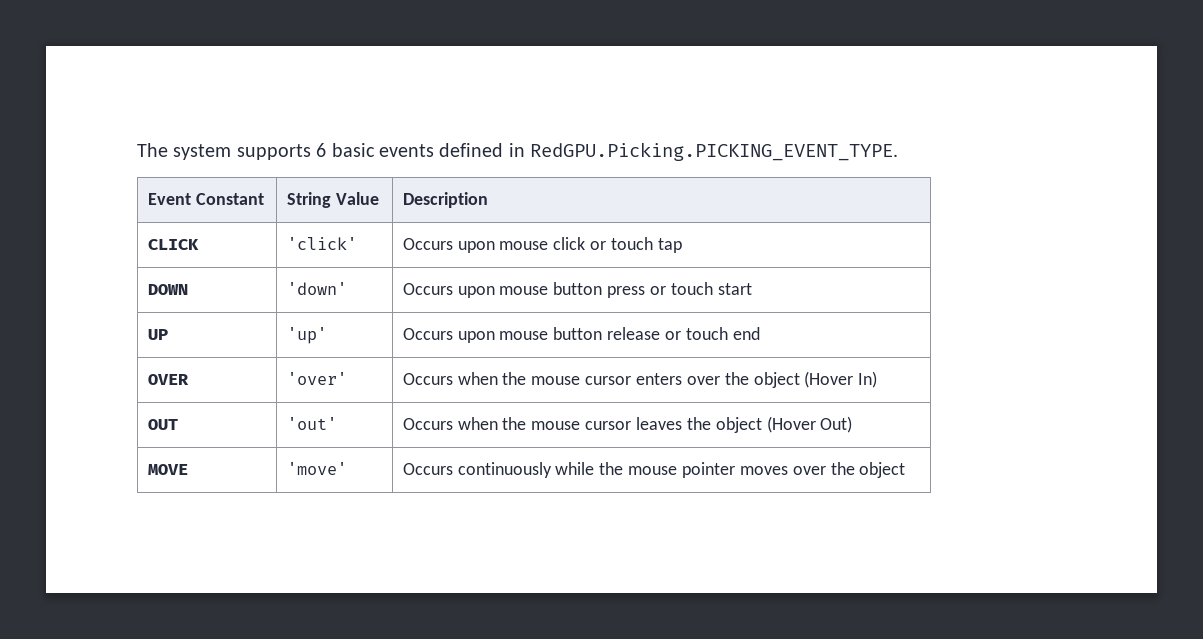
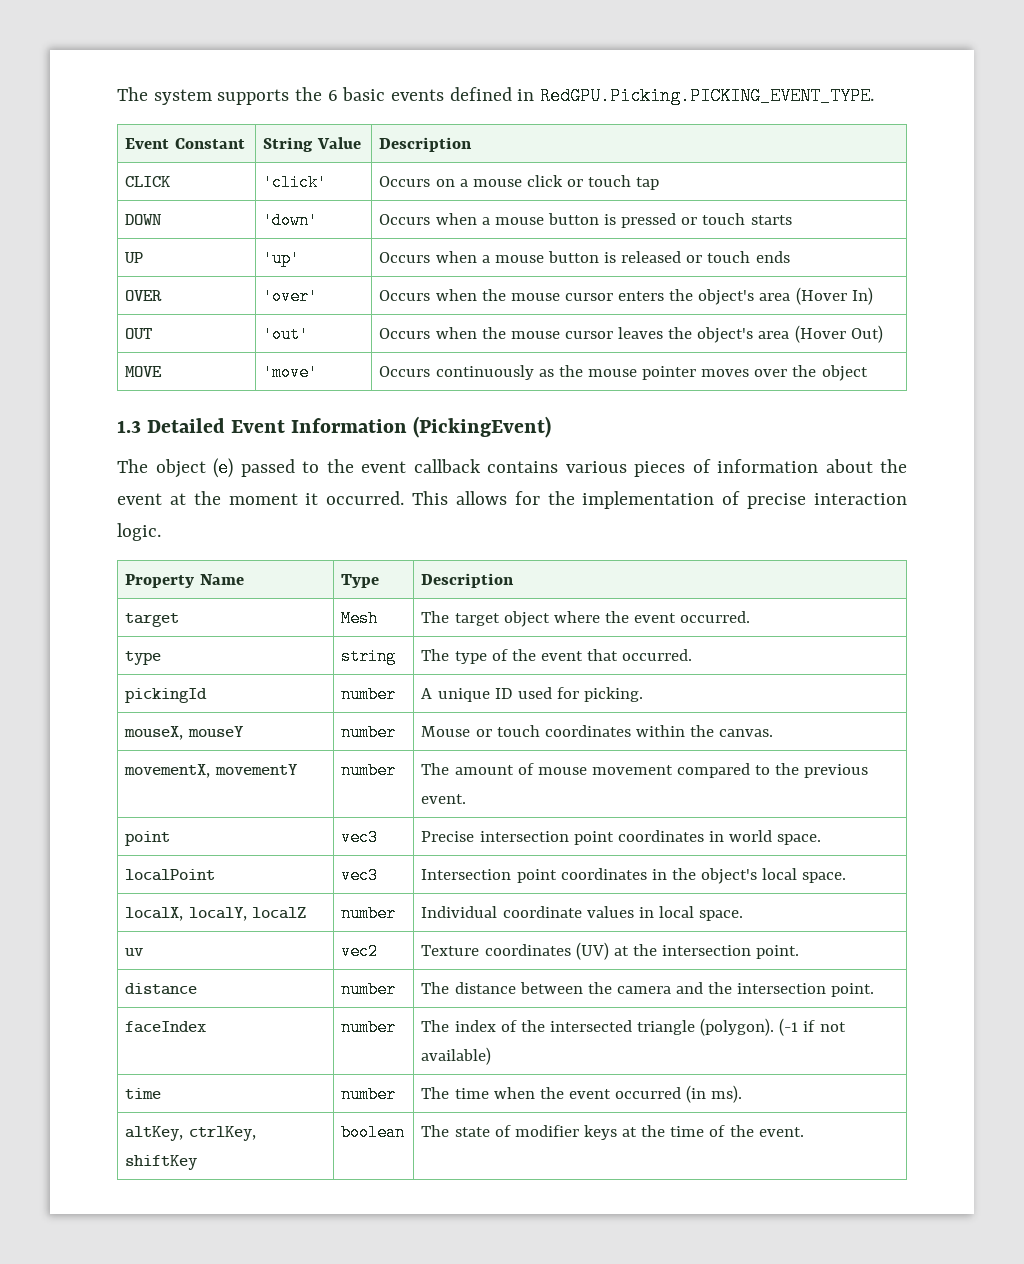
- The system supports 6 basic events defined in RedGPU.Picking.PICKING_EVENT_TYPE.
+ The system supports the 6 basic events defined in RedGPU.Picking.PICKING_EVENT_TYPE.
- CLICK | 'click' | Occurs upon mouse click or touch tap
+ CLICK | 'click' | Occurs on a mouse click or touch tap
- DOWN | 'down' | Occurs upon mouse button press or touch start
+ DOWN | 'down' | Occurs when a mouse button is pressed or touch starts
- UP | 'up' | Occurs upon mouse button release or touch end
+ UP | 'up' | Occurs when a mouse button is released or touch ends
- OVER | 'over' | Occurs when the mouse cursor enters over the object (Hover In)
+ OVER | 'over' | Occurs when the mouse cursor enters the object's area (Hover In)
- OUT | 'out' | Occurs when the mouse cursor leaves the object (Hover Out)
+ OUT | 'out' | Occurs when the mouse cursor leaves the object's area (Hover Out)
- MOVE | 'move' | Occurs continuously while the mouse pointer moves over the object
+ MOVE | 'move' | Occurs continuously as the mouse pointer moves over the object
+ 1.3 Detailed Event Information (PickingEvent)
+ The object (e) passed to the event callback contains various pieces of information about the event at the moment it occurred. This allows for the implementation of precise interaction logic.
+ Property Name | Type | Description
+ target | Mesh | The target object where the event occurred.
+ type | string | The type of the event that occurred.
+ pickingId | number | A unique ID used for picking.
+ mouseX, mouseY | number | Mouse or touch coordinates within the canvas.
+ movementX, movementY | number | The amount of mouse movement compared to the previous event.
+ point | vec3 | Precise intersection point coordinates in world space.
+ localPoint | vec3 | Intersection point coordinates in the object's local space.
+ localX, localY, localZ | number | Individual coordinate values in local space.
+ uv | vec2 | Texture coordinates (UV) at the intersection point.
+ distance | number | The distance between the camera and the intersection point.
+ faceIndex | number | The index of the intersected triangle (polygon). (-1 if not available)
+ time | number | The time when the event occurred (in ms).
+ altKey, ctrlKey, shiftKey | boolean | The state of modifier keys at the time of the event.

